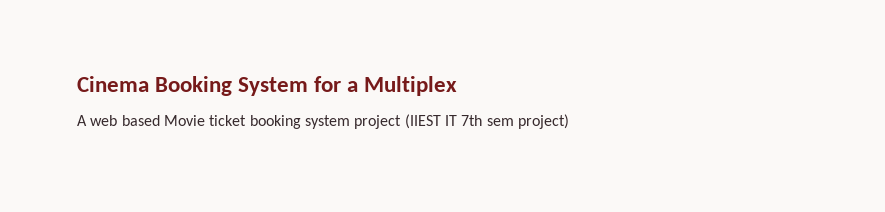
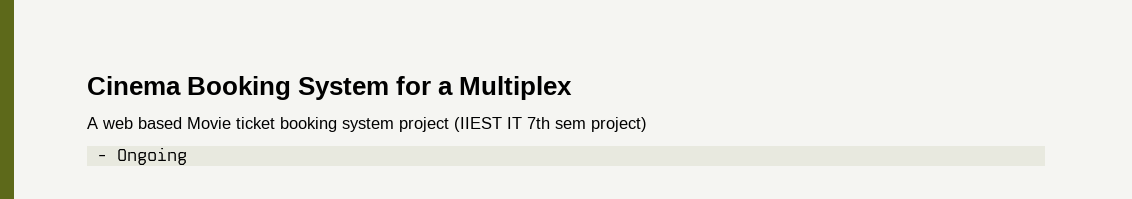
+ - Ongoing

